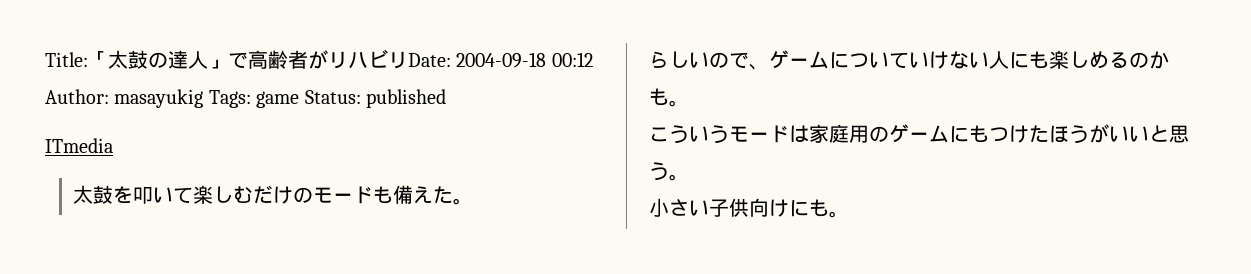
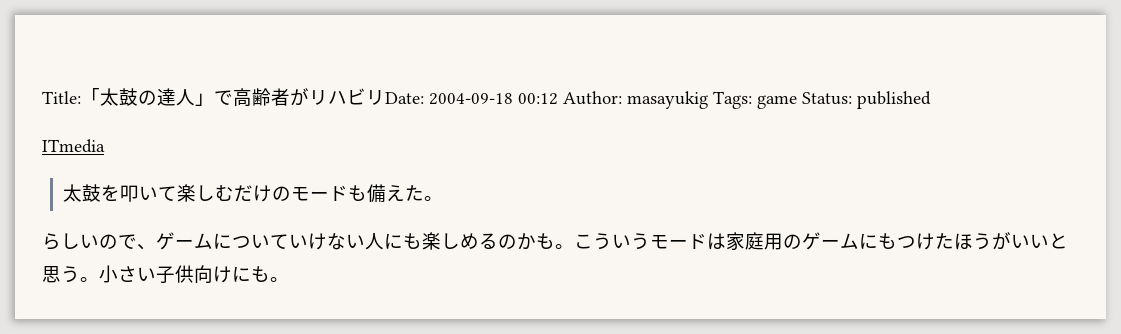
- らしいので、ゲームについていけない人にも楽しめるのかも。
- こういうモードは家庭用のゲームにもつけたほうがいいと思う。
- 小さい子供向けにも。
+ らしいので、ゲームについていけない人にも楽しめるのかも。こういうモードは家庭用のゲームにもつけたほうがいいと思う。小さい子供向けにも。

